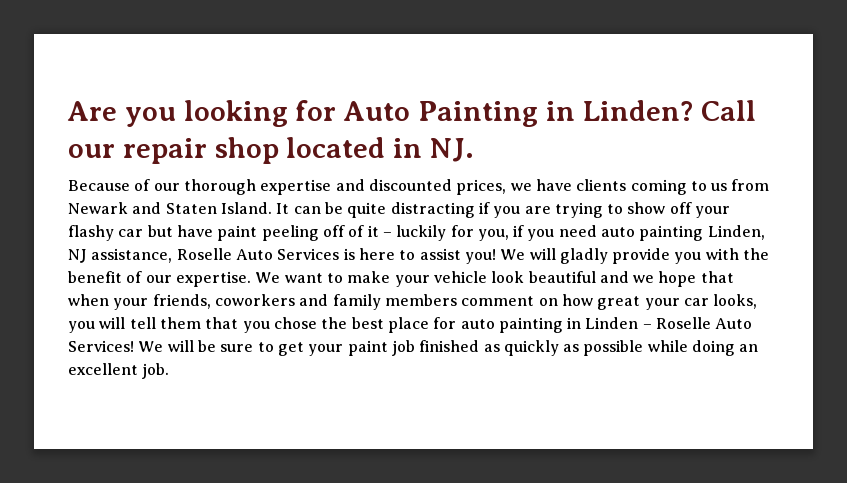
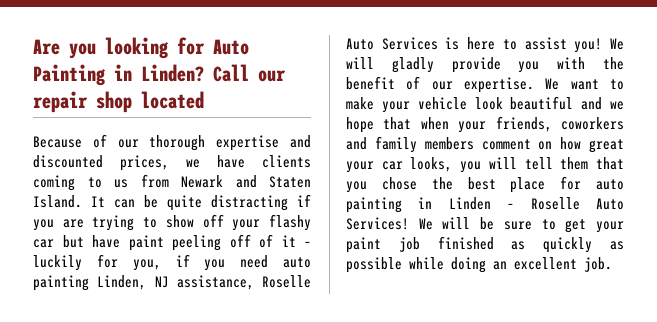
- Call our repair shop located in NJ.
+ Call our repair shop located

